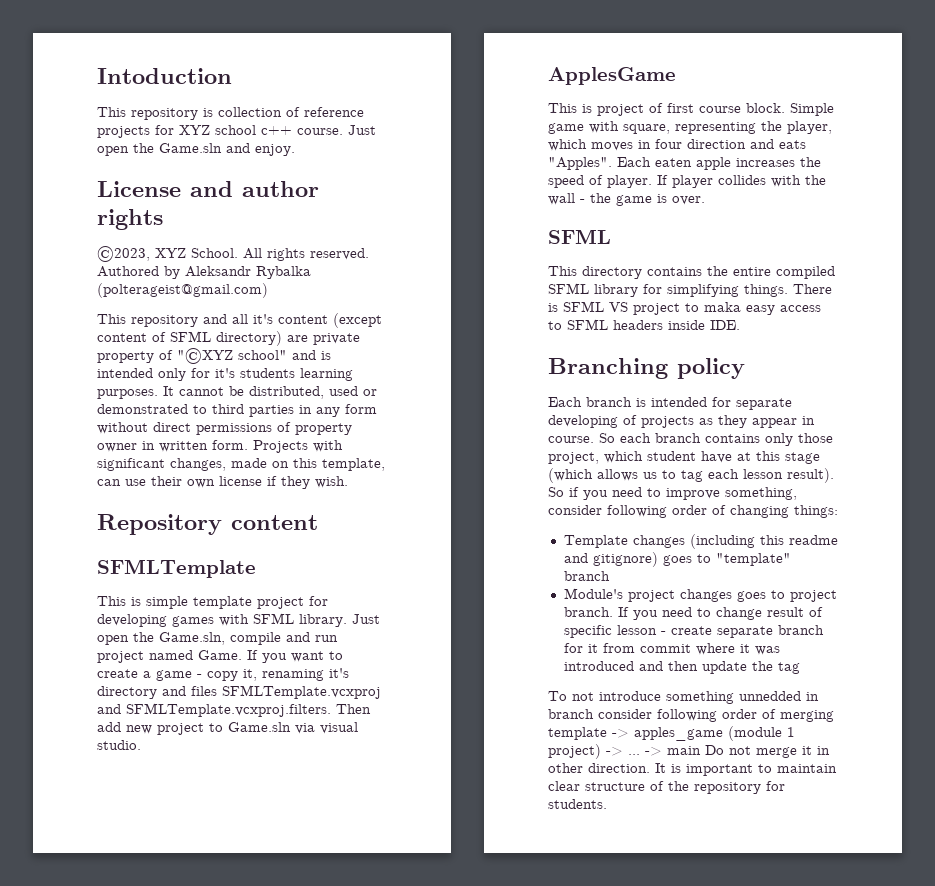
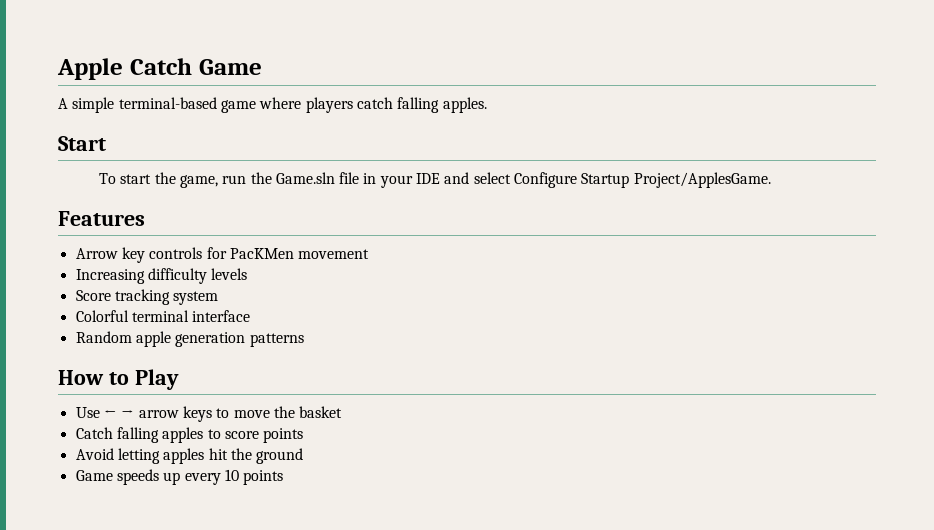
- Intoduction
- This repository is collection of reference projects for XYZ school c++ course. Just open the Game.sln and enjoy.
- License and author rights
- ©2023, XYZ School. All rights reserved. Authored by Aleksandr Rybalka (polterageist@gmail.com)
- This repository and all it's content (except content of SFML directory) are private property of "©XYZ school" and is intended only for it's students learning purposes. It cannot be distributed, used or demonstrated to third parties in any form without direct permissions of property owner in written form. Projects with significant changes, made on this template, can use their own license if they wish.
- Repository content
- SFMLTemplate
- This is simple template project for developing games with SFML library. Just open the Game.sln, compile and run project named Game. If you want to create a game - copy it, renaming it's directory and files SFMLTemplate.vcxproj and SFMLTemplate.vcxproj.filters. Then add new project to Game.sln via visual studio.
- ApplesGame
- This is project of first course block. Simple game with square, representing the player, which moves in four direction and eats "Apples". Each eaten apple increases the speed of player. If player collides with the wall - the game is over.
- SFML
- This directory contains the entire compiled SFML library for simplifying things. There is SFML VS project to maka easy access to SFML headers inside IDE.
- Branching policy
- Each branch is intended for separate developing of projects as they appear in course. So each branch contains only those project, which student have at this stage (which allows us to tag each lesson result). So if you need to improve something, consider following order of changing things:
- Template changes (including this readme and gitignore) goes to "template" branch
- Module's project changes goes to project branch. If you need to change result of specific lesson - create separate branch for it from commit where it was introduced and then update the tag
- To not introduce something unnedded in branch consider following order of merging template -> apples_game (module 1 project) -> ... -> main Do not merge it in other direction. It is important to maintain clear structure of the repository for students.
+ Apple Catch Game
+ A simple terminal-based game where players catch falling apples.
+ Start
+ To start the game, run the Game.sln file in your IDE and select Configure Startup Project/ApplesGame.
+ Features
+ Arrow key controls for PacKMen movement
+ Increasing difficulty levels
+ Score tracking system
+ Colorful terminal interface
+ Random apple generation patterns
+ How to Play
+ Use ← → arrow keys to move the basket
+ Catch falling apples to score points
+ Avoid letting apples hit the ground
+ Game speeds up every 10 points

